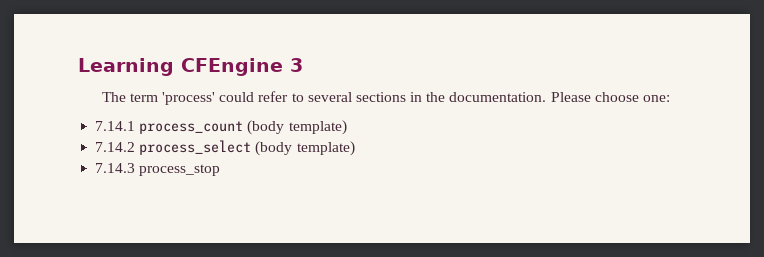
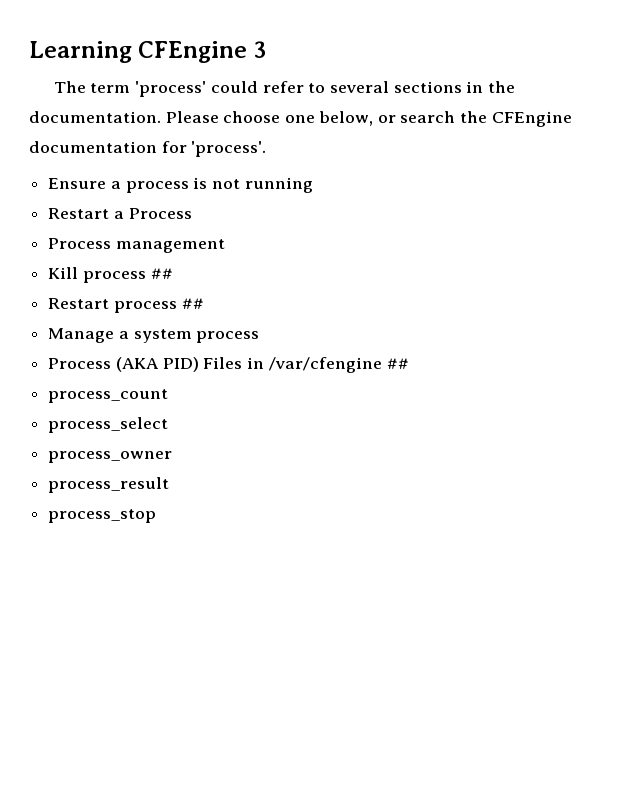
- Please choose one:
- 7.14.1 process_count (body template)
- 7.14.2 process_select (body template)
- 7.14.3 process_stop
+ Please choose one below, or search the CFEngine documentation for 'process'.
+ Ensure a process is not running
+ Restart a Process
+ Process management
+ Kill process ##
+ Restart process ##
+ Manage a system process
+ Process (AKA PID) Files in /var/cfengine ##
+ process_count
+ process_select
+ process_owner
+ process_result
+ process_stop

